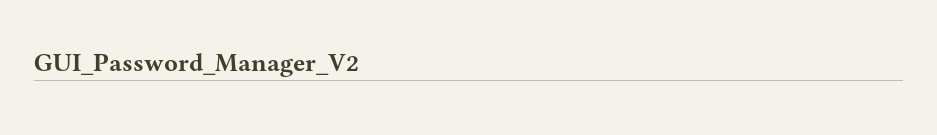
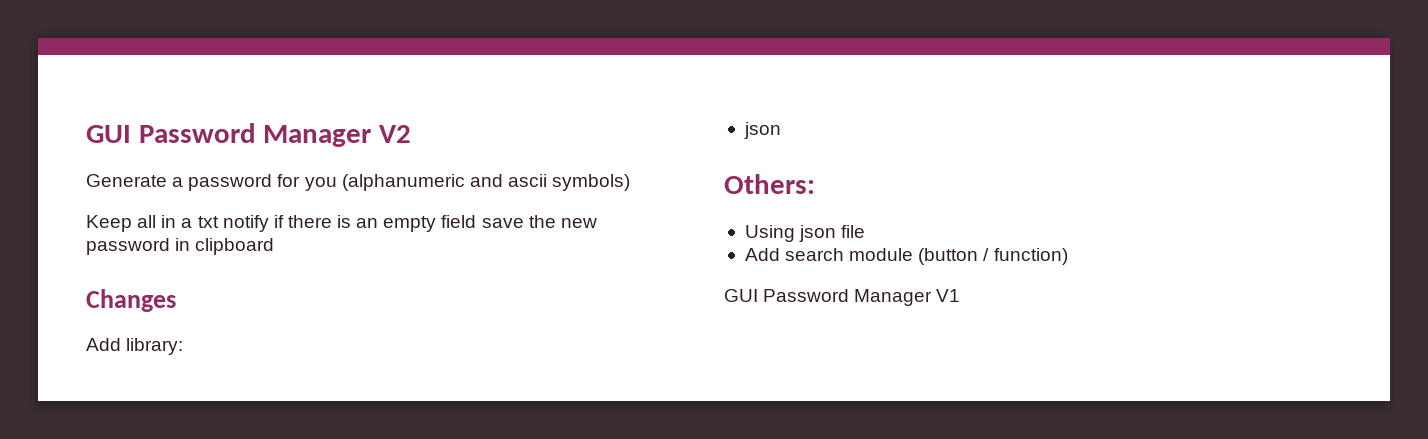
- GUI_Password_Manager_V2
+ GUI Password Manager V2
+ Generate a password for you (alphanumeric and ascii symbols)
+ Keep all in a txt notify if there is an empty field save the new password in clipboard
+ Changes
+ Add library:
+ json
+ Others:
+ Using json file
+ Add search module (button / function)
+ GUI Password Manager V1

